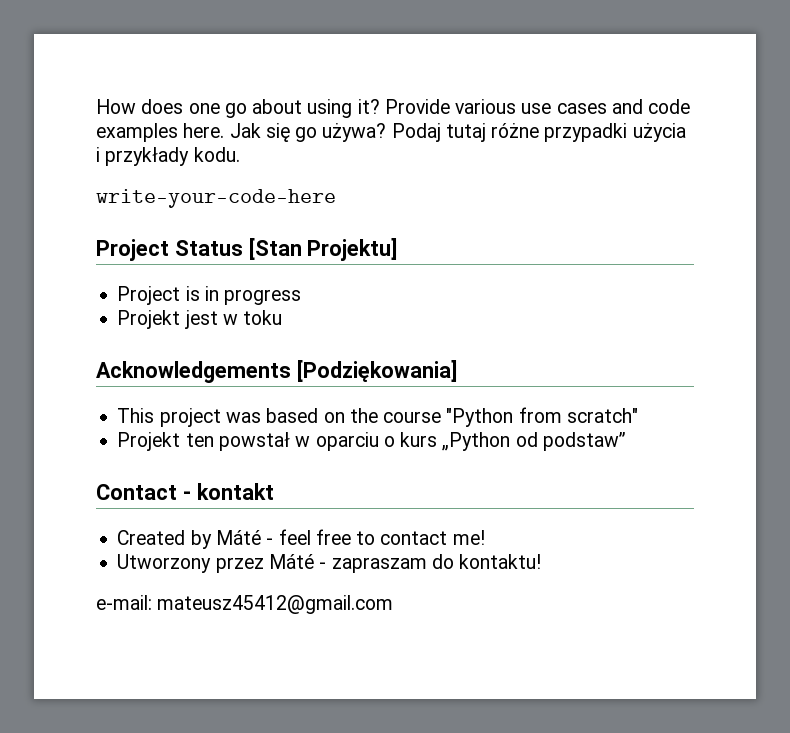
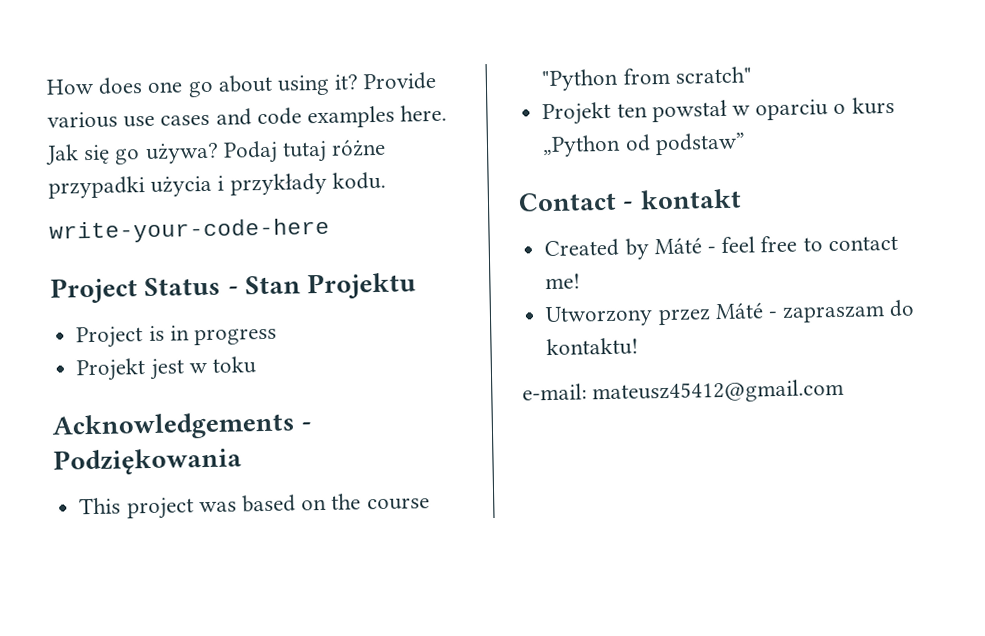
- Project Status [Stan Projektu]
+ Project Status - Stan Projektu
- Acknowledgements [Podziękowania]
+ Acknowledgements - Podziękowania

